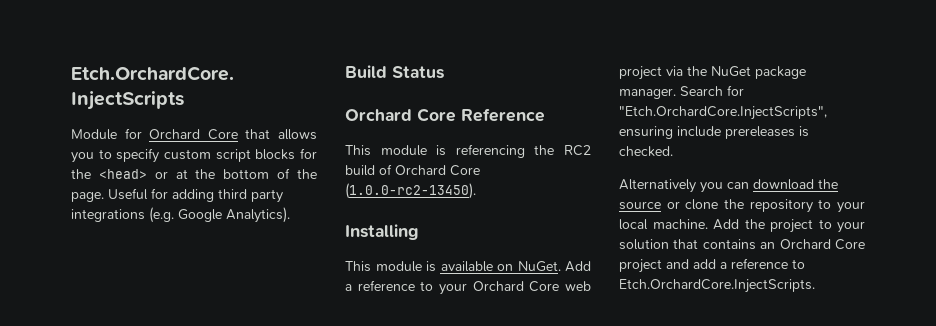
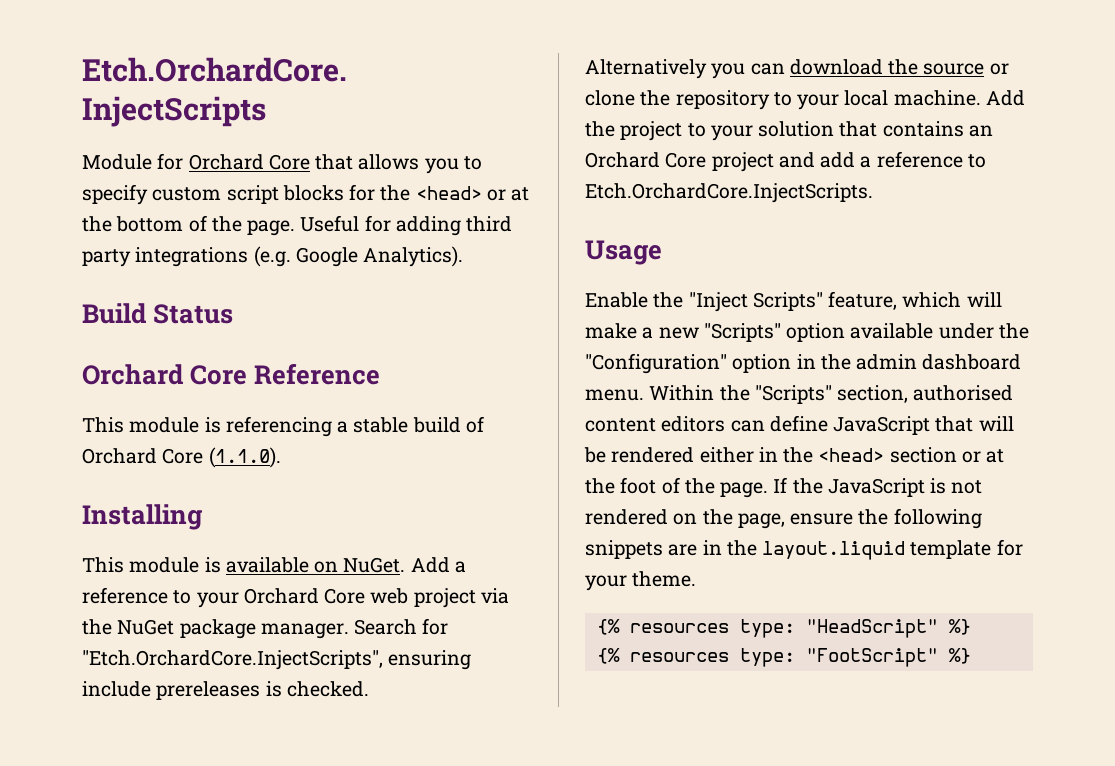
- This module is referencing the RC2 build of Orchard Core (1.0.0-rc2-13450).
+ This module is referencing a stable build of Orchard Core (1.1.0).
+ Usage
+ Enable the "Inject Scripts" feature, which will make a new "Scripts" option available under the "Configuration" option in the admin dashboard menu. Within the "Scripts" section, authorised content editors can define JavaScript that will be rendered either in the <head> section or at the foot of the page. If the JavaScript is not rendered on the page, ensure the following snippets are in the layout.liquid template for your theme.
+ {% resources type: "HeadScript" %}
+ {% resources type: "FootScript" %}

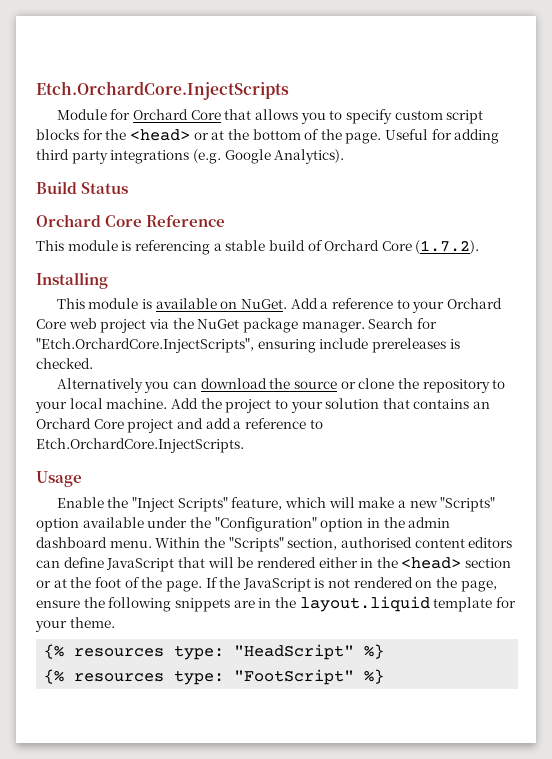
- This module is referencing a stable build of Orchard Core (1.1.0).
+ This module is referencing a stable build of Orchard Core (1.7.2).

